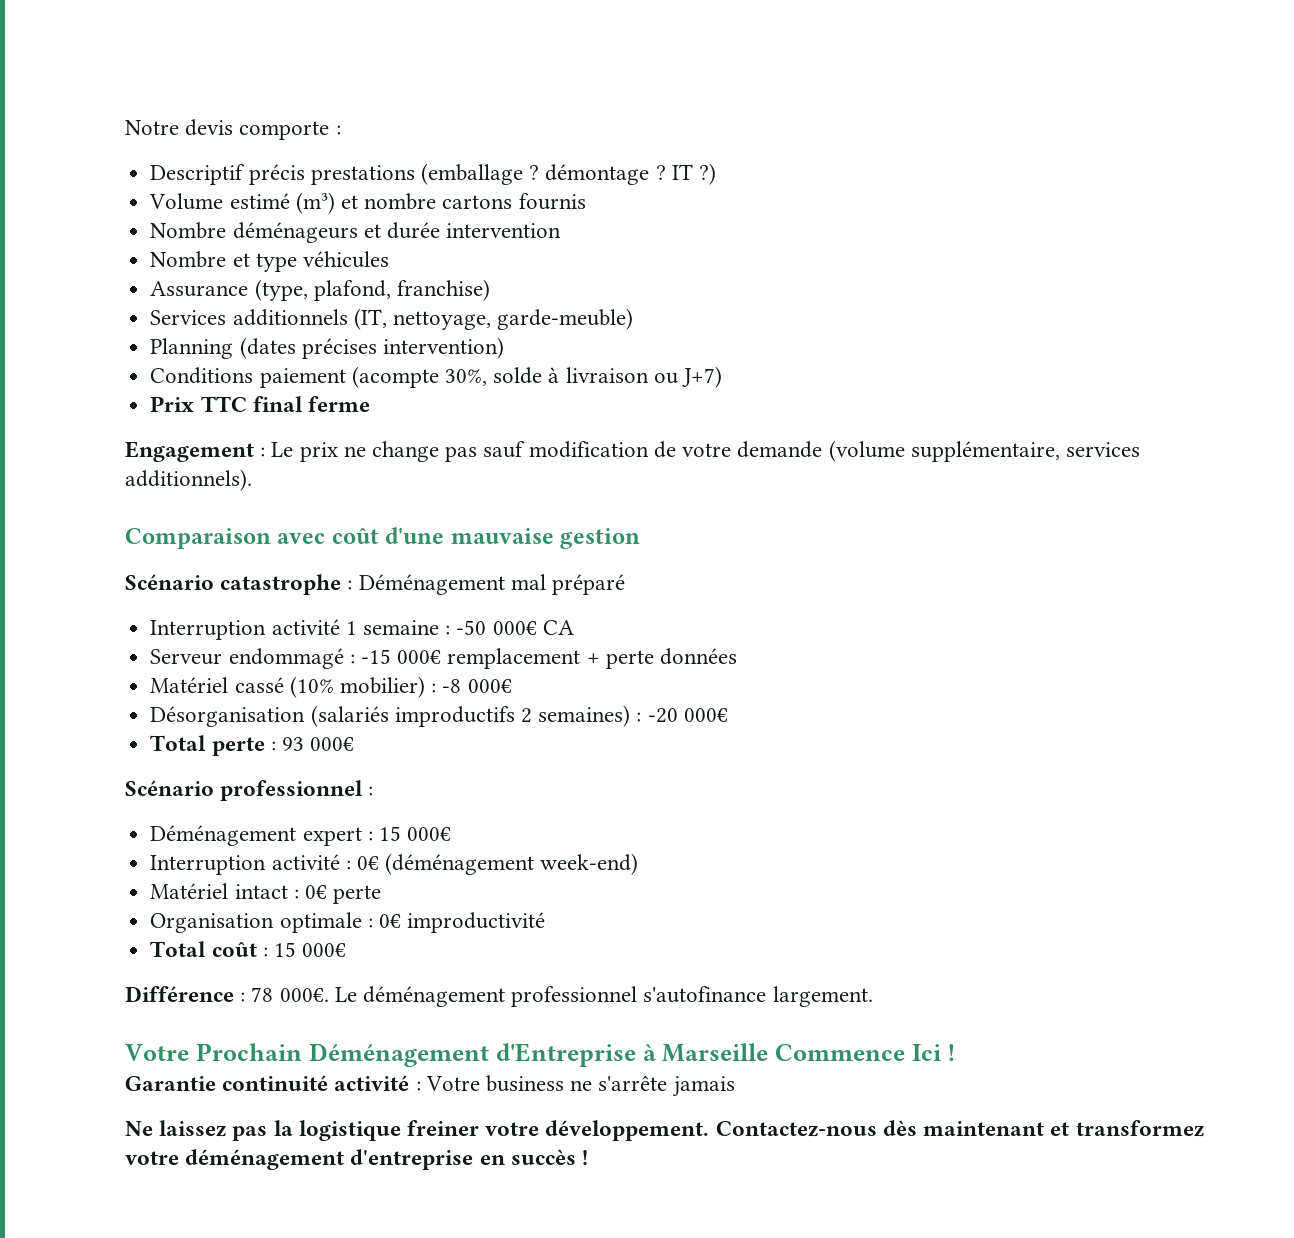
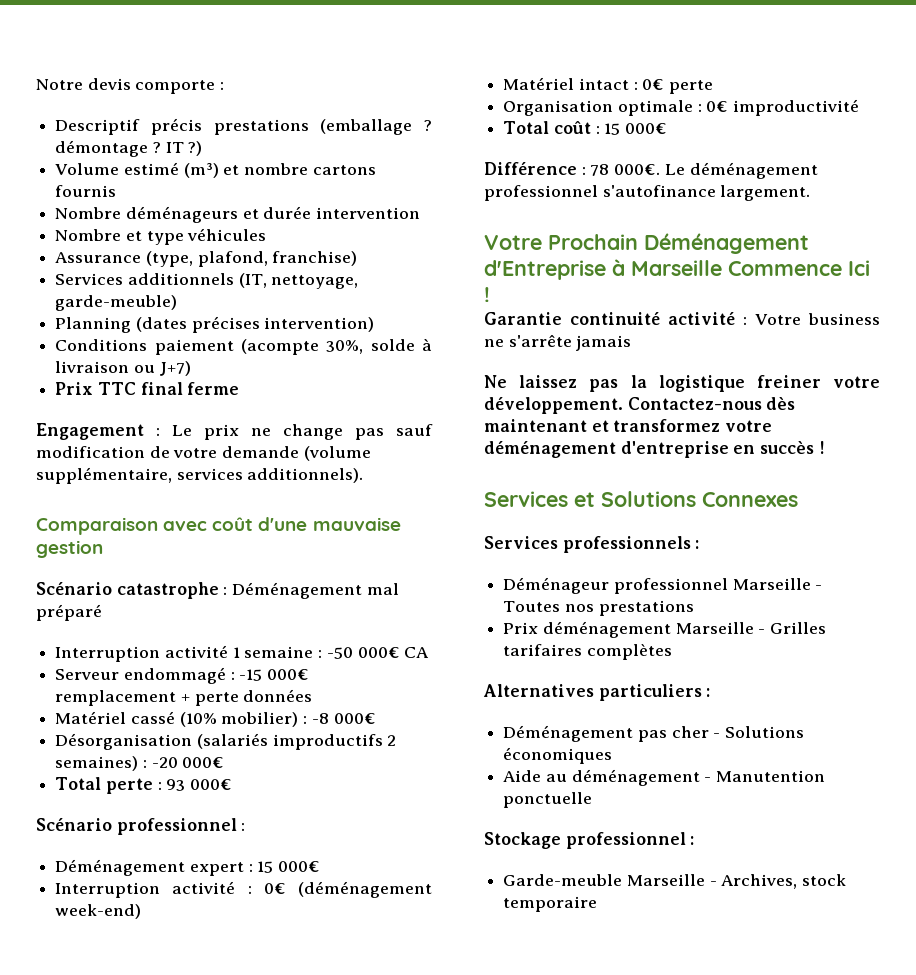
+ Services et Solutions Connexes
+ Services professionnels :
+ Déménageur professionnel Marseille - Toutes nos prestations
+ Prix déménagement Marseille - Grilles tarifaires complètes
+ Alternatives particuliers :
+ Déménagement pas cher - Solutions économiques
+ Aide au déménagement - Manutention ponctuelle
+ Stockage professionnel :
+ Garde-meuble Marseille - Archives, stock temporaire

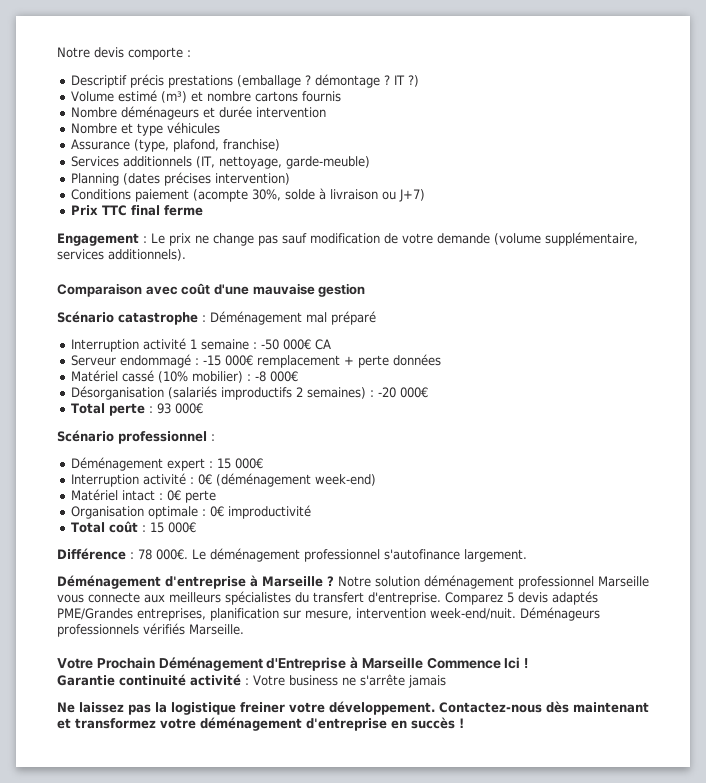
+ Déménagement d'entreprise à Marseille ? Notre solution déménagement professionnel Marseille vous connecte aux meilleurs spécialistes du transfert d'entreprise. Comparez 5 devis adaptés PME/Grandes entreprises, planification sur mesure, intervention week-end/nuit. Déménageurs professionnels vérifiés Marseille.
- Services et Solutions Connexes
- Services professionnels :
- Déménageur professionnel Marseille - Toutes nos prestations
- Prix déménagement Marseille - Grilles tarifaires complètes
- Alternatives particuliers :
- Déménagement pas cher - Solutions économiques
- Aide au déménagement - Manutention ponctuelle
- Stockage professionnel :
- Garde-meuble Marseille - Archives, stock temporaire

